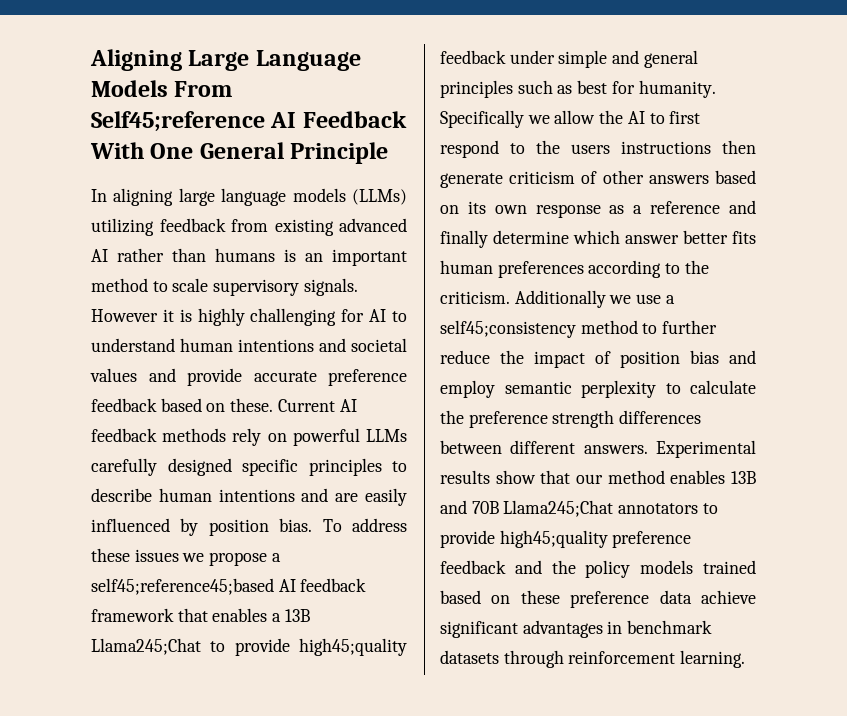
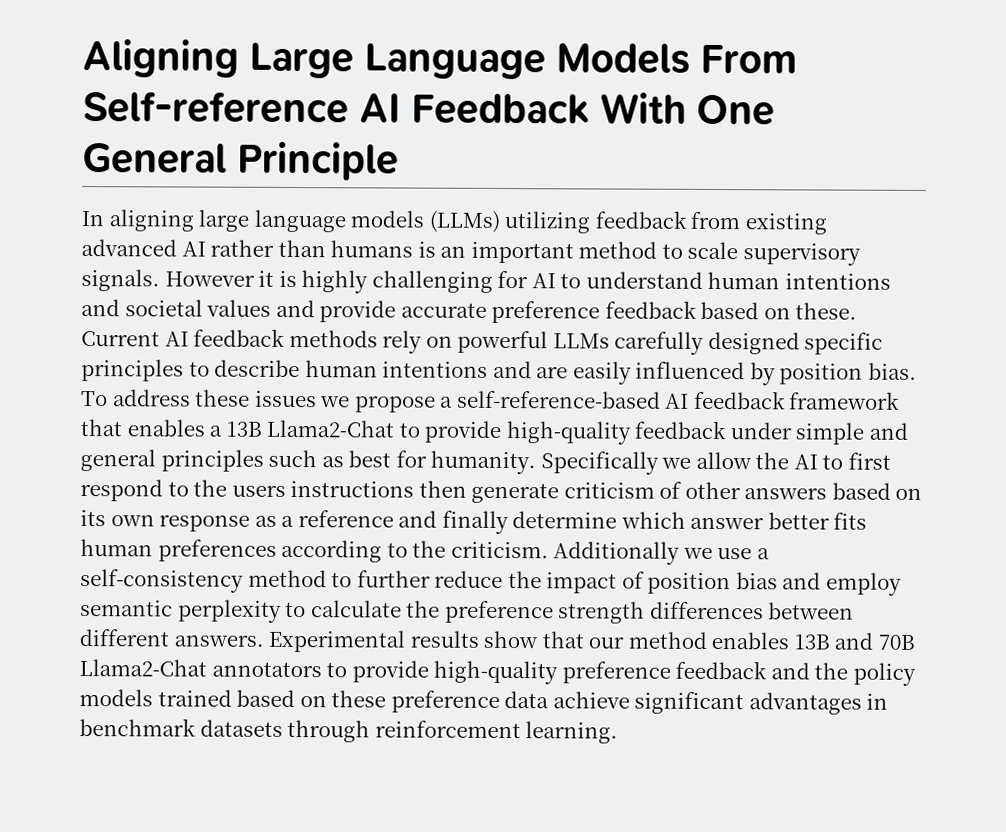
- Aligning Large Language Models From Self45;reference AI Feedback With One General Principle
+ Aligning Large Language Models From Self-reference AI Feedback With One General Principle
- To address these issues we propose a self45;reference45;based AI feedback framework that enables a 13B Llama245;Chat to provide high45;quality feedback under simple and general principles such as best for humanity.
+ To address these issues we propose a self-reference-based AI feedback framework that enables a 13B Llama2-Chat to provide high-quality feedback under simple and general principles such as best for humanity.
- Additionally we use a self45;consistency method to further reduce the impact of position bias and employ semantic perplexity to calculate the preference strength differences between different answers.
+ Additionally we use a self-consistency method to further reduce the impact of position bias and employ semantic perplexity to calculate the preference strength differences between different answers.
- Experimental results show that our method enables 13B and 70B Llama245;Chat annotators to provide high45;quality preference feedback and the policy models trained based on these preference data achieve significant advantages in benchmark datasets through reinforcement learning.
+ Experimental results show that our method enables 13B and 70B Llama2-Chat annotators to provide high-quality preference feedback and the policy models trained based on these preference data achieve significant advantages in benchmark datasets through reinforcement learning.

